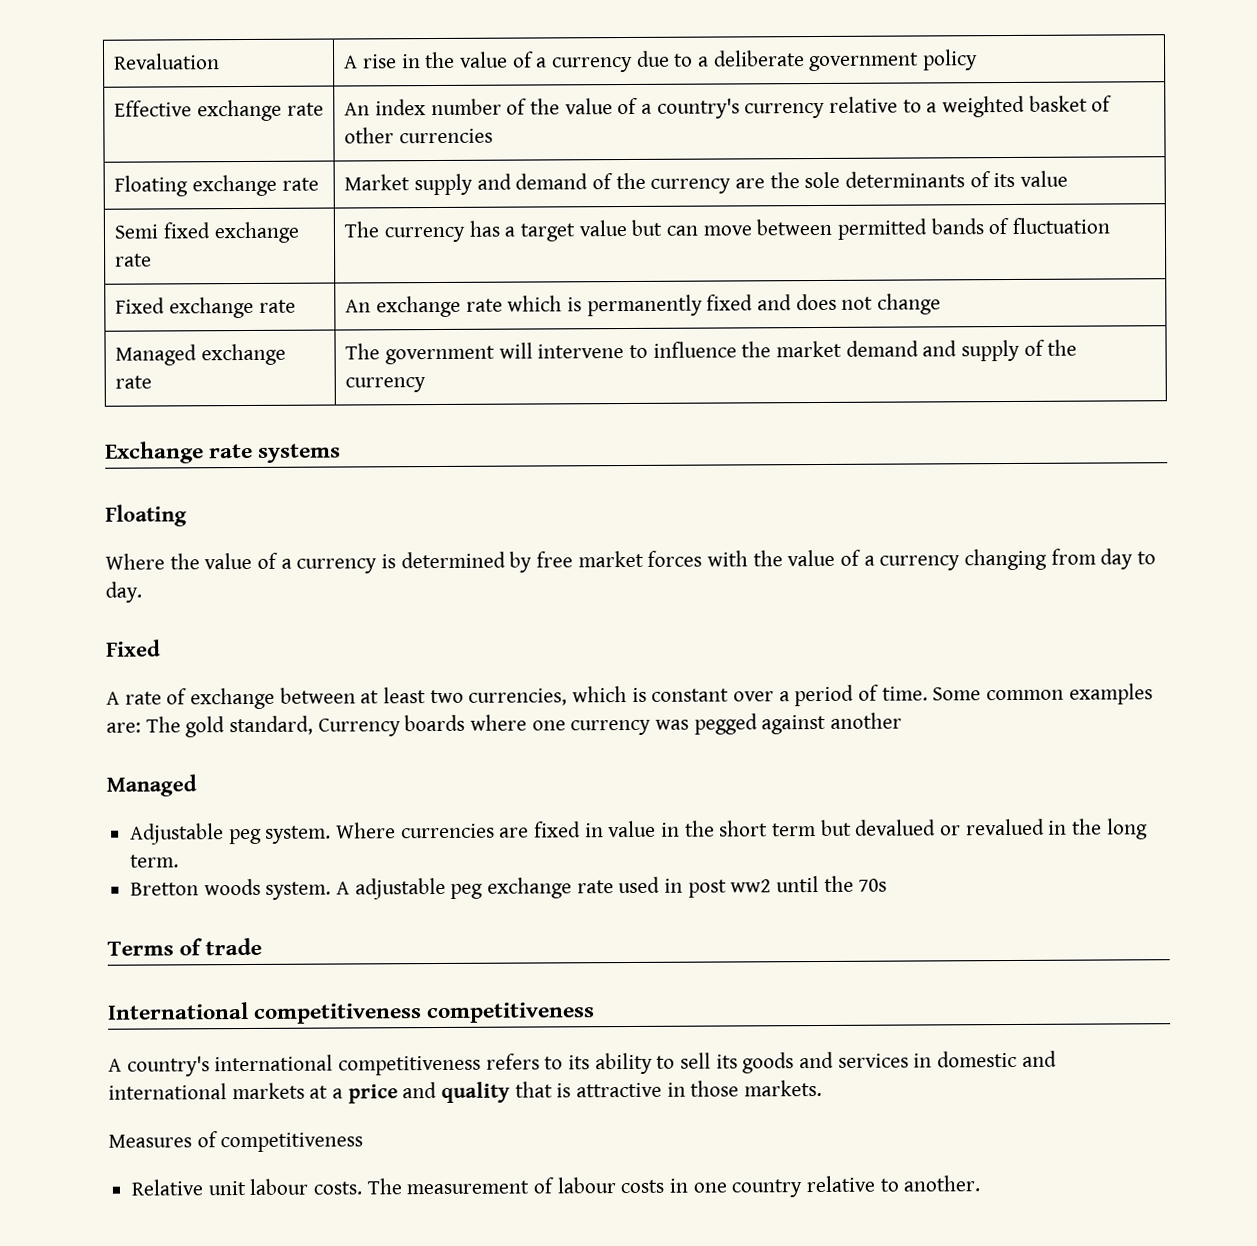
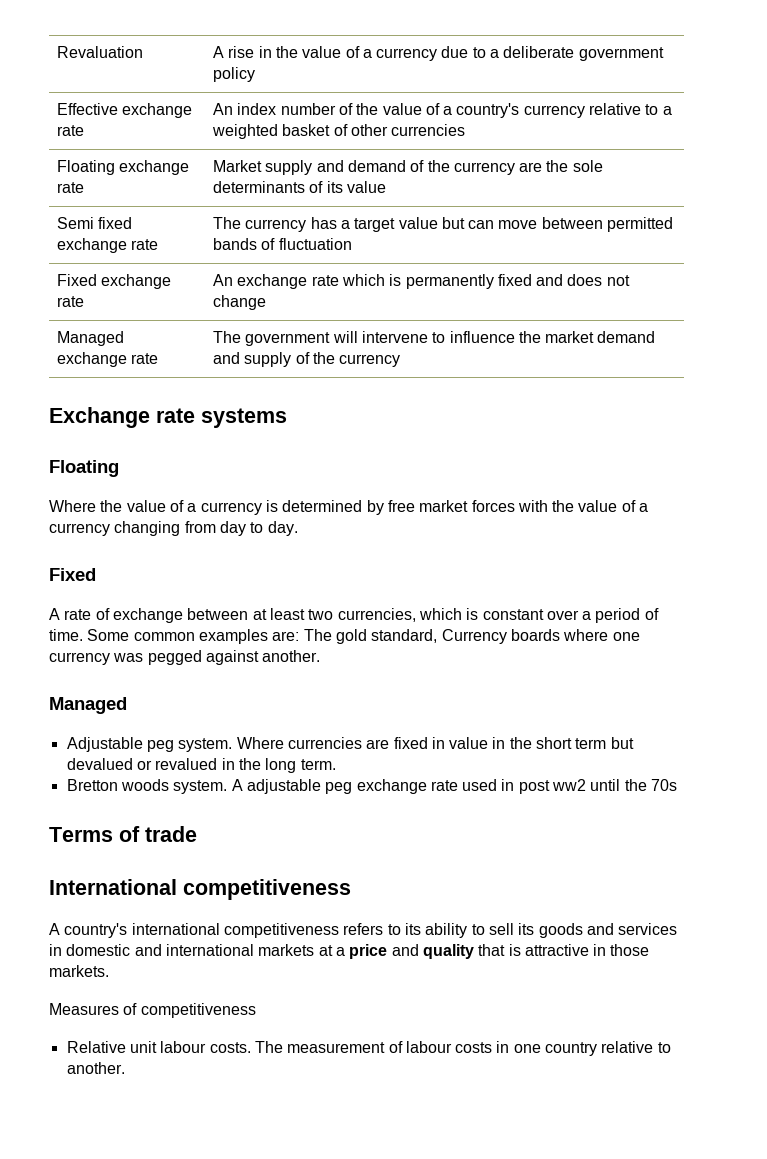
- Some common examples are: The gold standard, Currency boards where one currency was pegged against another
+ Some common examples are: The gold standard, Currency boards where one currency was pegged against another.
- International competitiveness competitiveness
+ International competitiveness

